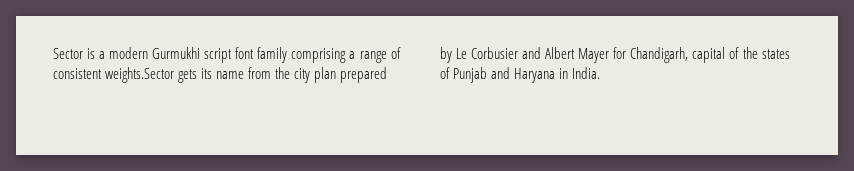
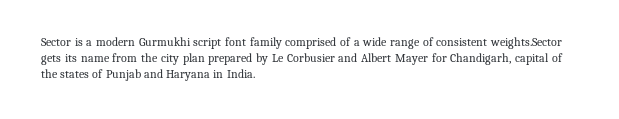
- Sector is a modern Gurmukhi script font family comprising a range of consistent weights.Sector gets its name from the city plan prepared by Le Corbusier and Albert Mayer for Chandigarh, capital of the states of Punjab and Haryana in India.
+ Sector is a modern Gurmukhi script font family comprised of a wide range of consistent weights.Sector gets its name from the city plan prepared by Le Corbusier and Albert Mayer for Chandigarh, capital of the states of Punjab and Haryana in India.

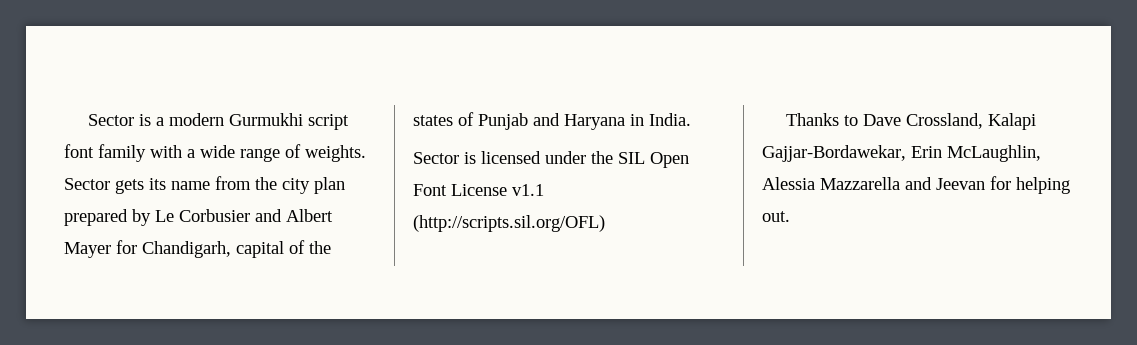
- Sector is a modern Gurmukhi script font family comprised of a wide range of consistent weights.Sector gets its name from the city plan prepared by Le Corbusier and Albert Mayer for Chandigarh, capital of the states of Punjab and Haryana in India.
+ Sector is a modern Gurmukhi script font family with a wide range of weights. Sector gets its name from the city plan prepared by Le Corbusier and Albert Mayer for Chandigarh, capital of the states of Punjab and Haryana in India.
+ Sector is licensed under the SIL Open Font License v1.1 (http://scripts.sil.org/OFL)
+ Thanks to Dave Crossland, Kalapi Gajjar-Bordawekar, Erin McLaughlin, Alessia Mazzarella and Jeevan for helping out.

